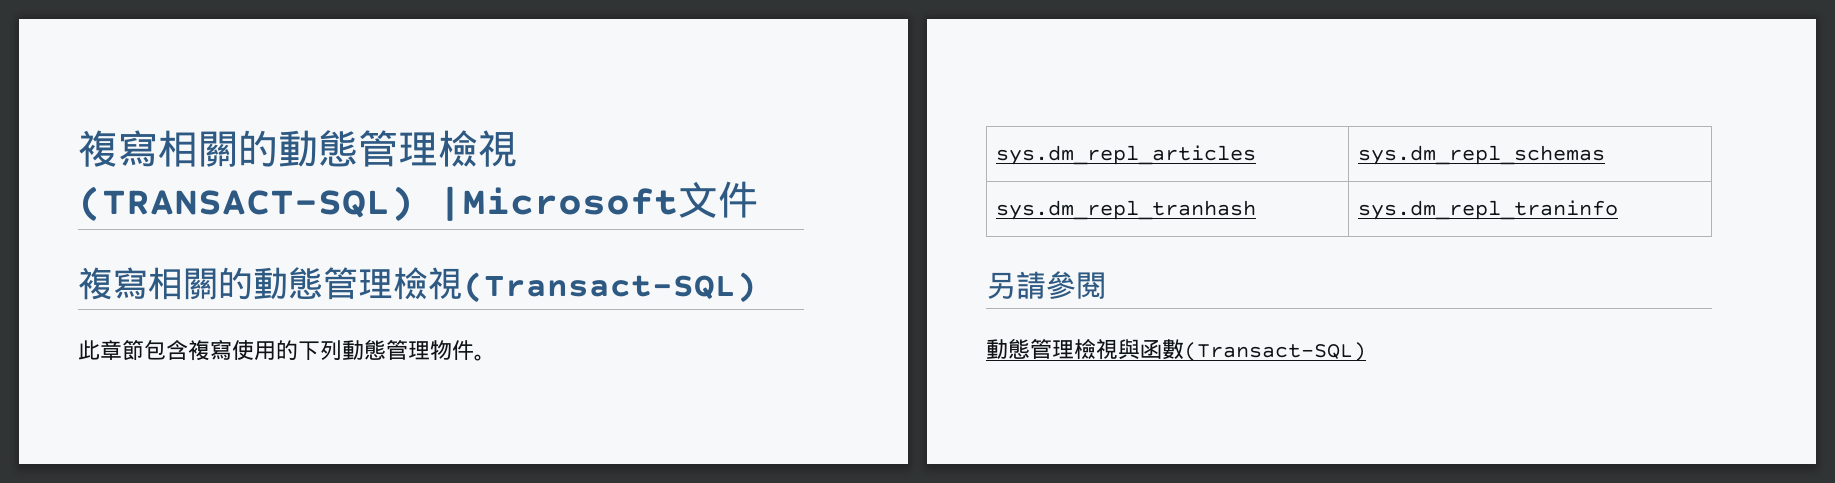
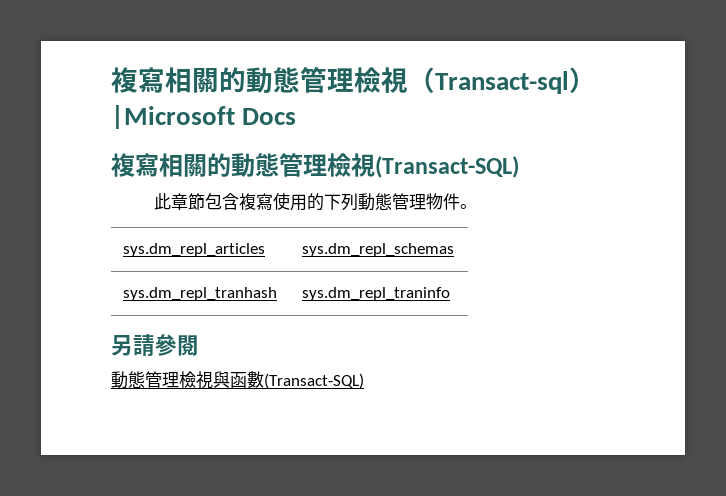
- 複寫相關的動態管理檢視(TRANSACT-SQL) |Microsoft文件
+ 複寫相關的動態管理檢視（Transact-sql）|Microsoft Docs

